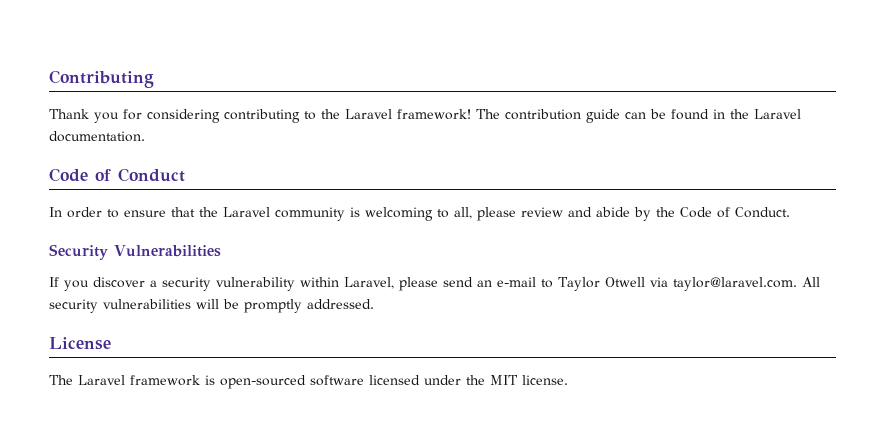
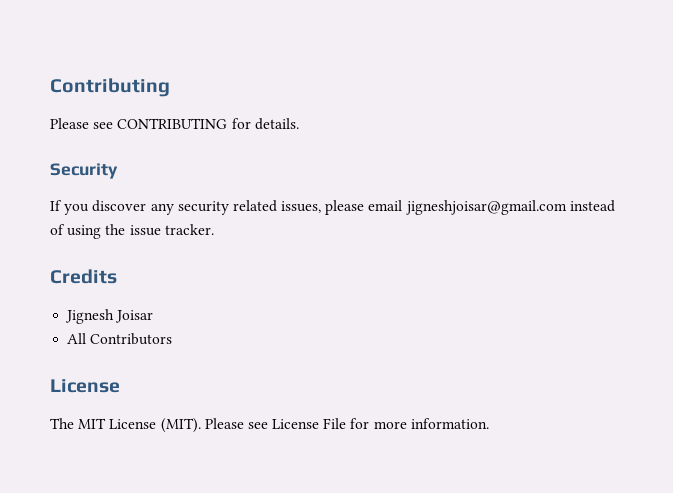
- Thank you for considering contributing to the Laravel framework! The contribution guide can be found in the Laravel documentation.
- Code of Conduct
- In order to ensure that the Laravel community is welcoming to all, please review and abide by the Code of Conduct.
+ Please see CONTRIBUTING for details.
- Security Vulnerabilities
+ Security
- If you discover a security vulnerability within Laravel, please send an e-mail to Taylor Otwell via taylor@laravel.com. All security vulnerabilities will be promptly addressed.
+ If you discover any security related issues, please email jigneshjoisar@gmail.com instead of using the issue tracker.
+ Credits
+ Jignesh Joisar
+ All Contributors
  License
- The Laravel framework is open-sourced software licensed under the MIT license.
+ The MIT License (MIT). Please see License File for more information.

